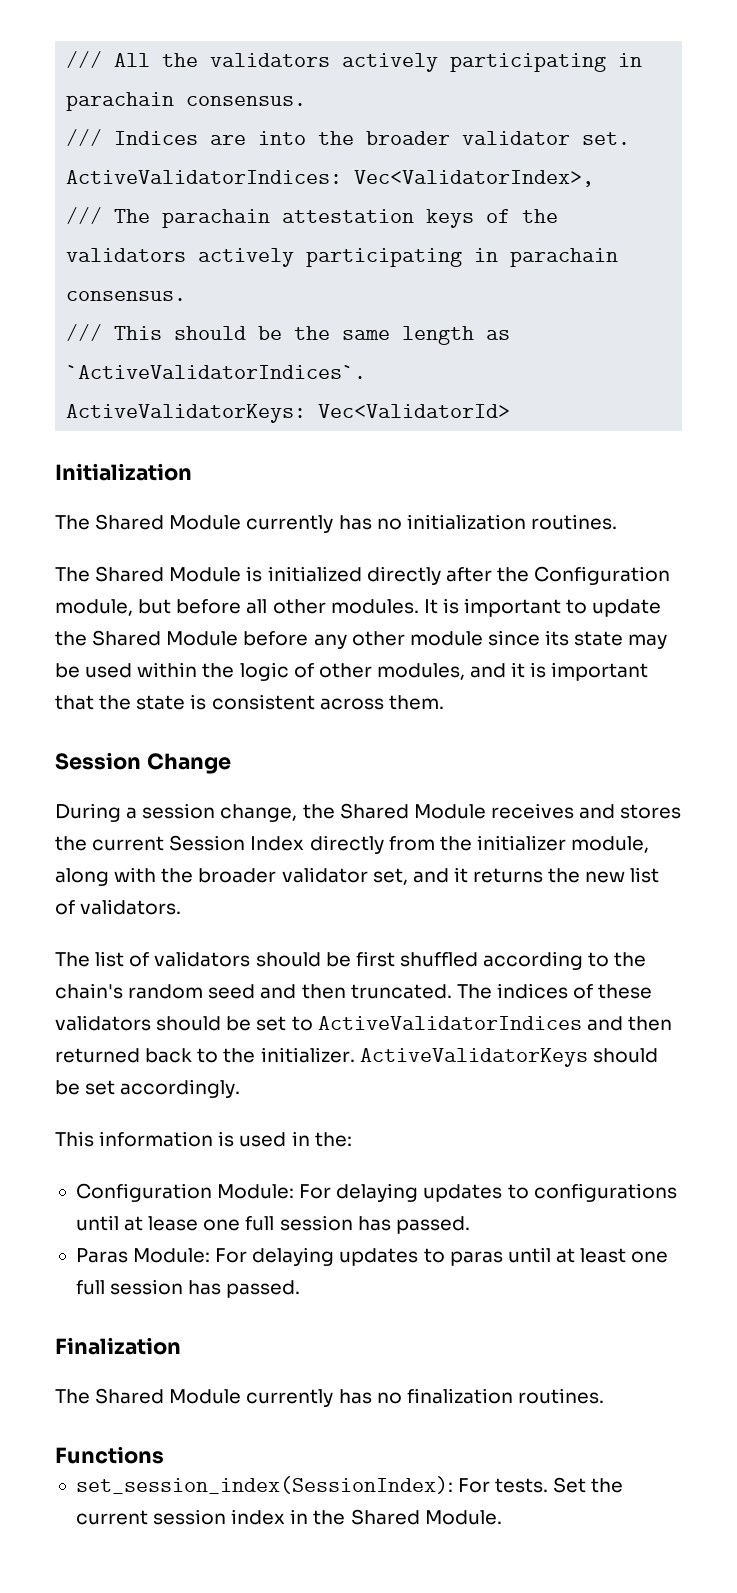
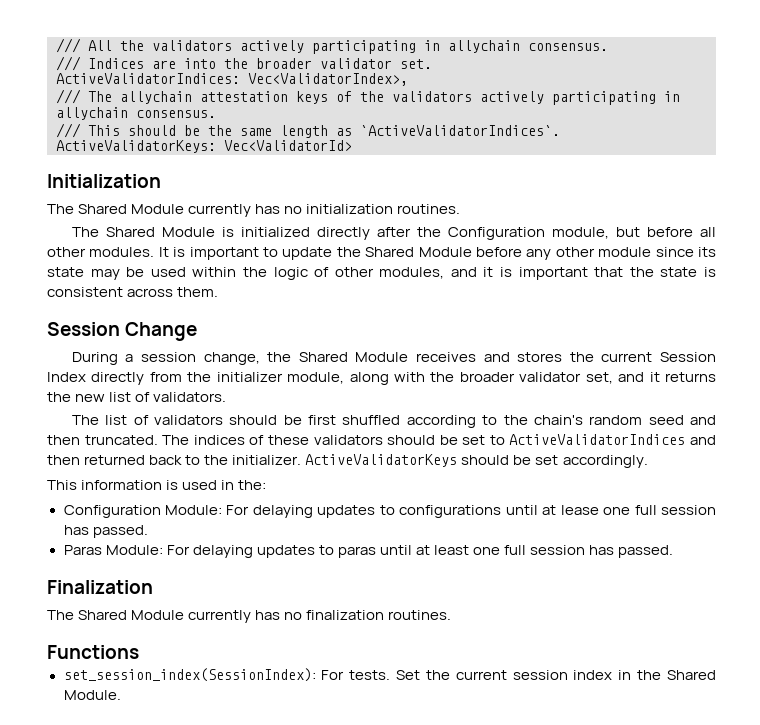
- /// All the validators actively participating in parachain consensus.
+ /// All the validators actively participating in allychain consensus.
- /// The parachain attestation keys of the validators actively participating in parachain consensus.
+ /// The allychain attestation keys of the validators actively participating in allychain consensus.

